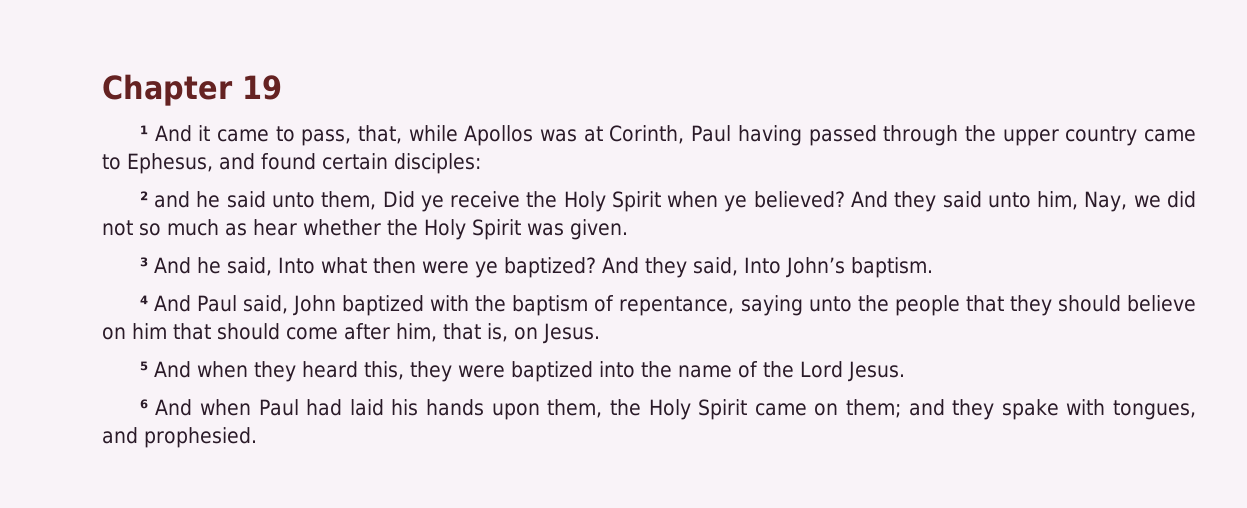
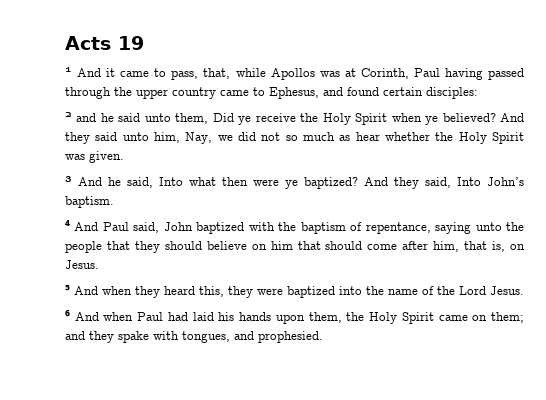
- Chapter 19
+ Acts 19

